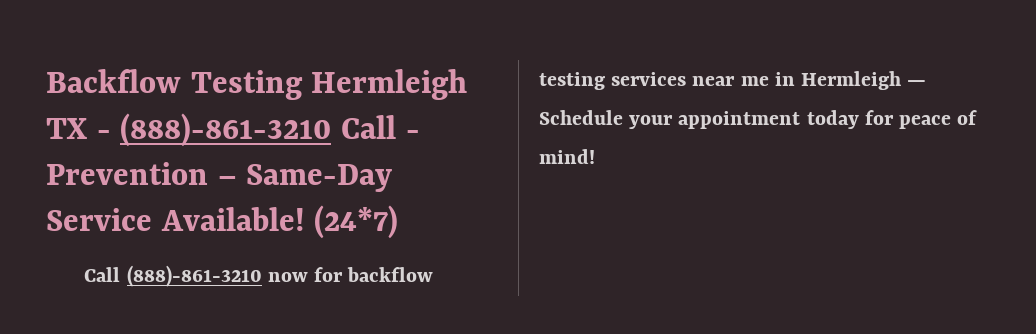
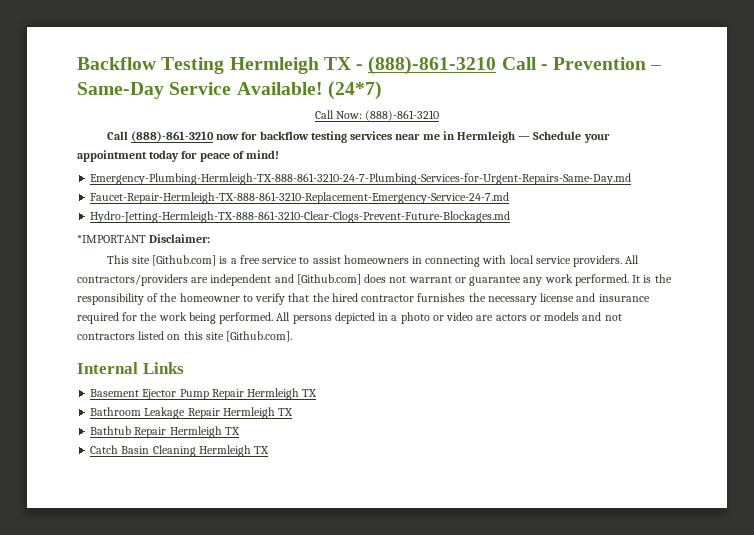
+ Call Now: (888)-861-3210
+ Emergency-Plumbing-Hermleigh-TX-888-861-3210-24-7-Plumbing-Services-for-Urgent-Repairs-Same-Day.md
+ Faucet-Repair-Hermleigh-TX-888-861-3210-Replacement-Emergency-Service-24-7.md
+ Hydro-Jetting-Hermleigh-TX-888-861-3210-Clear-Clogs-Prevent-Future-Blockages.md
+ *IMPORTANT Disclaimer:
+ This site [Github.com] is a free service to assist homeowners in connecting with local service providers. All contractors/providers are independent and [Github.com] does not warrant or guarantee any work performed. It is the responsibility of the homeowner to verify that the hired contractor furnishes the necessary license and insurance required for the work being performed. All persons depicted in a photo or video are actors or models and not contractors listed on this site [Github.com].
+ Internal Links
+ Basement Ejector Pump Repair Hermleigh TX
+ Bathroom Leakage Repair Hermleigh TX
+ Bathtub Repair Hermleigh TX
+ Catch Basin Cleaning Hermleigh TX

